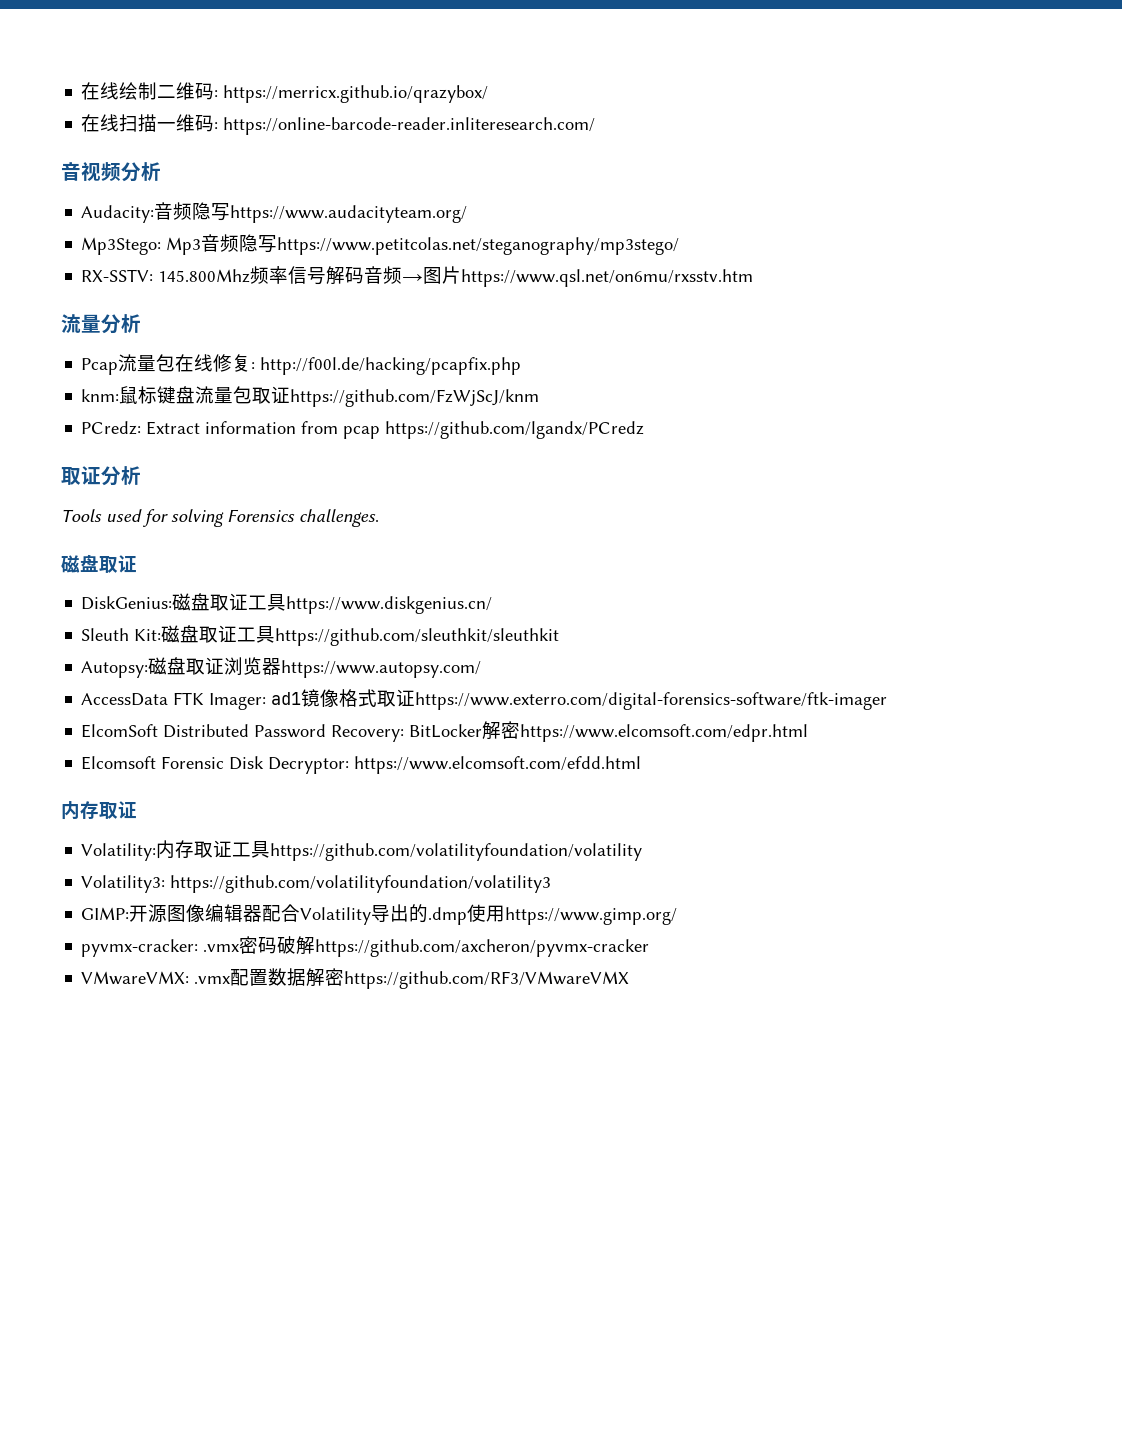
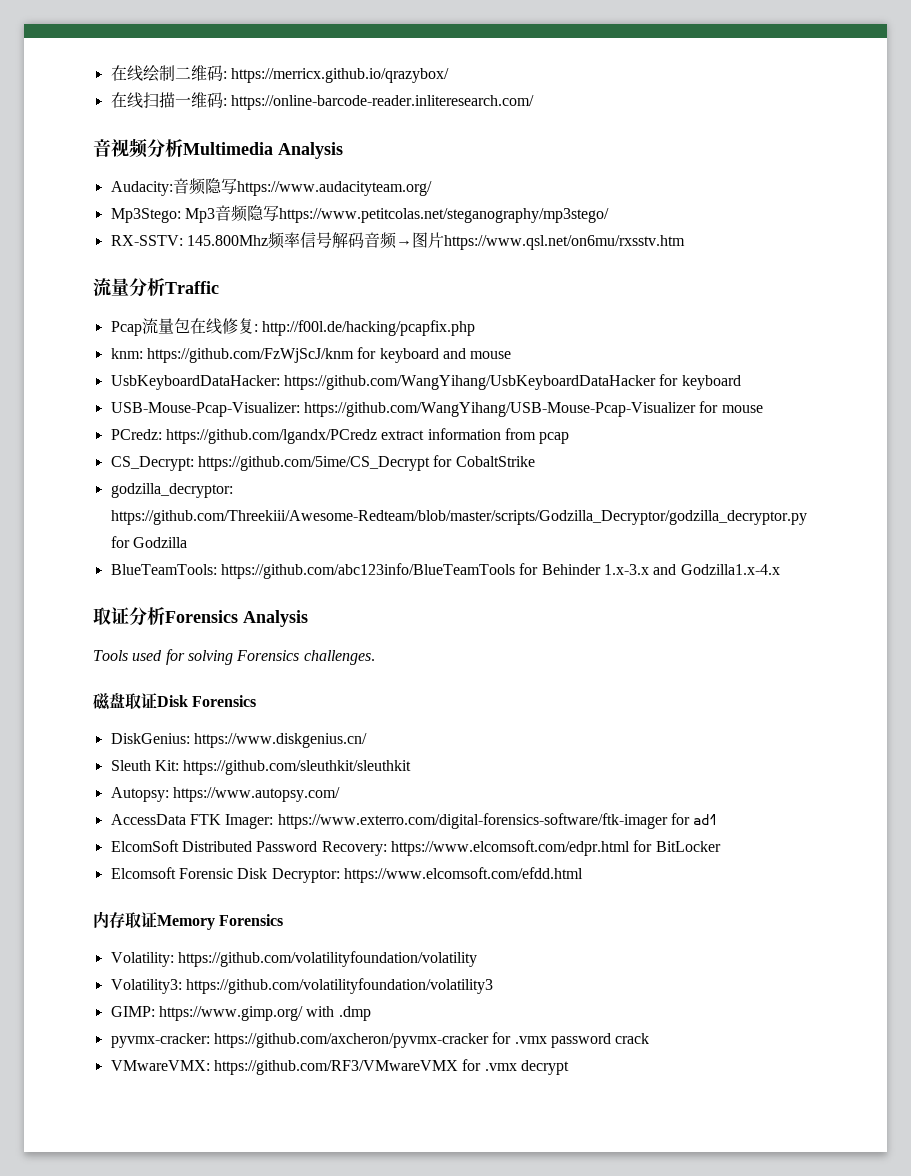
- 音视频分析
+ 音视频分析Multimedia Analysis
- 流量分析
+ 流量分析Traffic
- knm:鼠标键盘流量包取证https://github.com/FzWjScJ/knm
+ knm: https://github.com/FzWjScJ/knm for keyboard and mouse
+ UsbKeyboardDataHacker: https://github.com/WangYihang/UsbKeyboardDataHacker for keyboard
+ USB-Mouse-Pcap-Visualizer: https://github.com/WangYihang/USB-Mouse-Pcap-Visualizer for mouse
- PCredz: Extract information from pcap https://github.com/lgandx/PCredz
+ PCredz: https://github.com/lgandx/PCredz extract information from pcap
+ CS_Decrypt: https://github.com/5ime/CS_Decrypt for CobaltStrike
+ godzilla_decryptor: https://github.com/Threekiii/Awesome-Redteam/blob/master/scripts/Godzilla_Decryptor/godzilla_decryptor.py for Godzilla
+ BlueTeamTools: https://github.com/abc123info/BlueTeamTools for Behinder 1.x-3.x and Godzilla1.x-4.x
- 取证分析
+ 取证分析Forensics Analysis
  Tools used for solving Forensics challenges.
- 磁盘取证
+ 磁盘取证Disk Forensics
- DiskGenius:磁盘取证工具https://www.diskgenius.cn/
+ DiskGenius: https://www.diskgenius.cn/
- Sleuth Kit:磁盘取证工具https://github.com/sleuthkit/sleuthkit
+ Sleuth Kit: https://github.com/sleuthkit/sleuthkit
- Autopsy:磁盘取证浏览器https://www.autopsy.com/
+ Autopsy: https://www.autopsy.com/
- AccessData FTK Imager: ad1镜像格式取证https://www.exterro.com/digital-forensics-software/ftk-imager
+ AccessData FTK Imager: https://www.exterro.com/digital-forensics-software/ftk-imager for ad1
- ElcomSoft Distributed Password Recovery: BitLocker解密https://www.elcomsoft.com/edpr.html
+ ElcomSoft Distributed Password Recovery: https://www.elcomsoft.com/edpr.html for BitLocker
  Elcomsoft Forensic Disk Decryptor: https://www.elcomsoft.com/efdd.html
- 内存取证
+ 内存取证Memory Forensics
- Volatility:内存取证工具https://github.com/volatilityfoundation/volatility
+ Volatility: https://github.com/volatilityfoundation/volatility
- GIMP:开源图像编辑器配合Volatility导出的.dmp使用https://www.gimp.org/
+ GIMP: https://www.gimp.org/ with .dmp
- pyvmx-cracker: .vmx密码破解https://github.com/axcheron/pyvmx-cracker
- VMwareVMX: .vmx配置数据解密https://github.com/RF3/VMwareVMX
+ pyvmx-cracker: https://github.com/axcheron/pyvmx-cracker for .vmx password crack
+ VMwareVMX: https://github.com/RF3/VMwareVMX for .vmx decrypt

